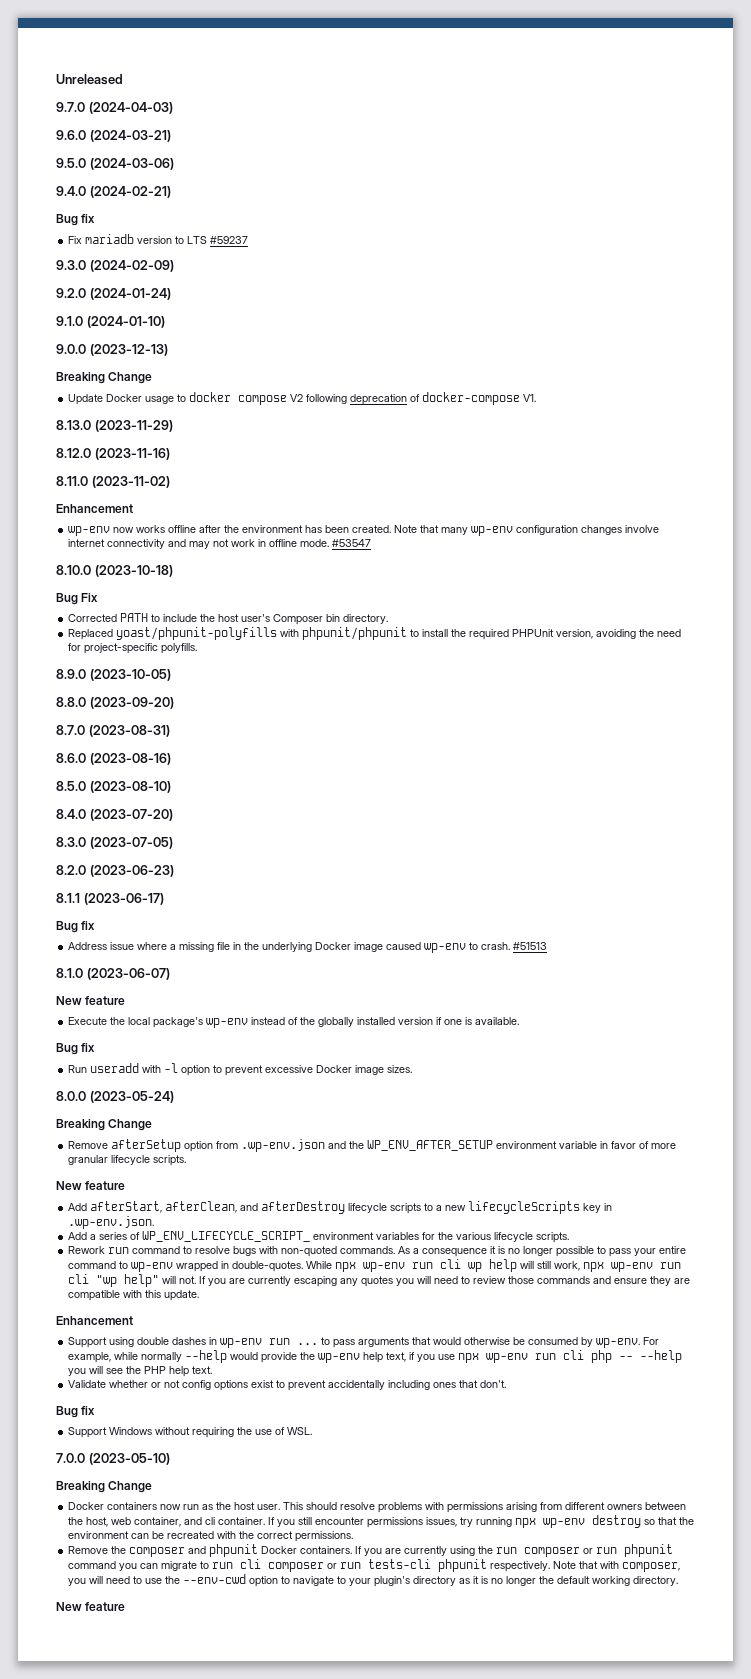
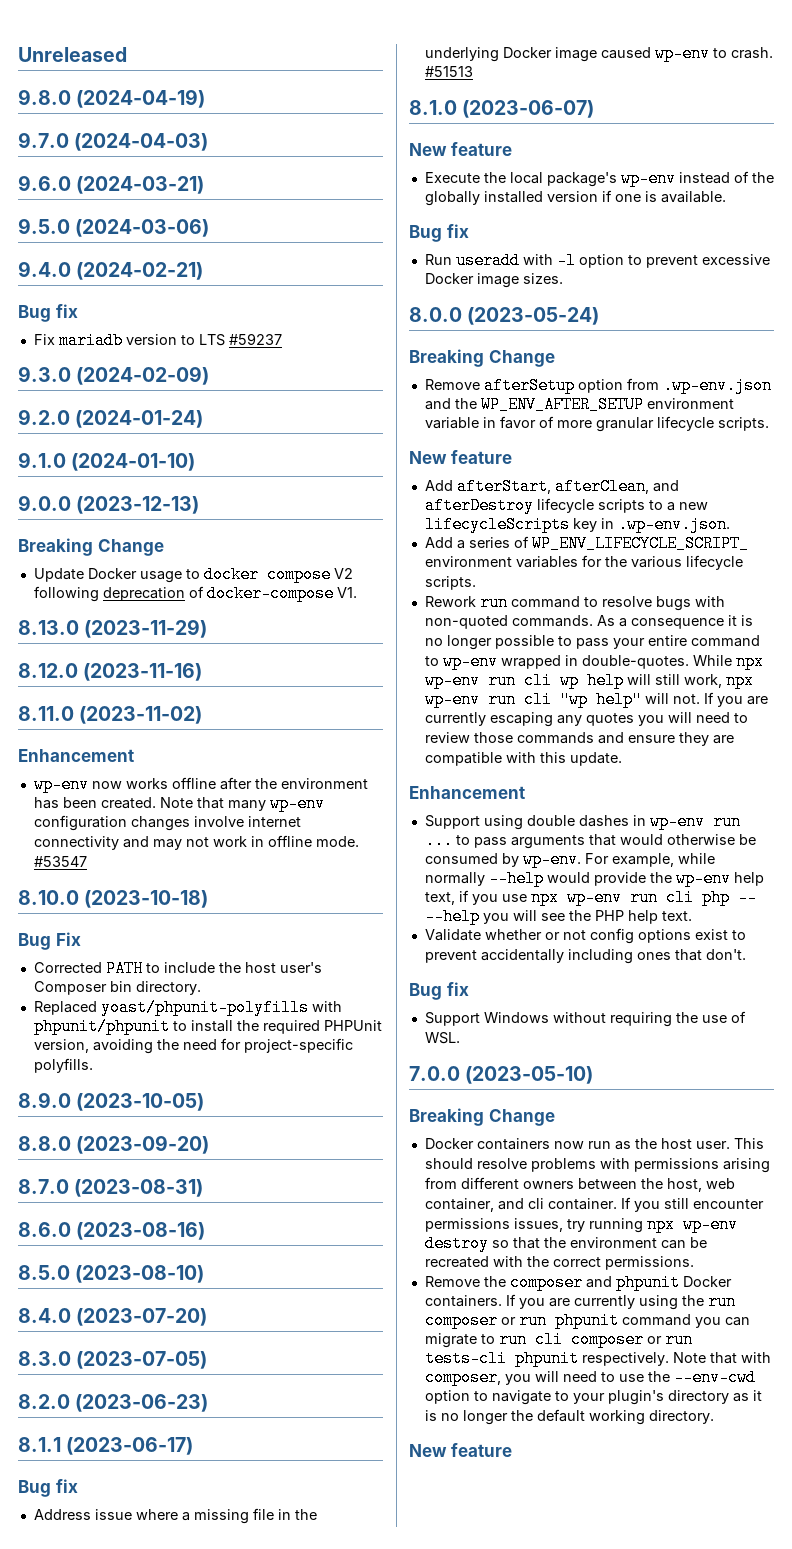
+ 9.8.0 (2024-04-19)

